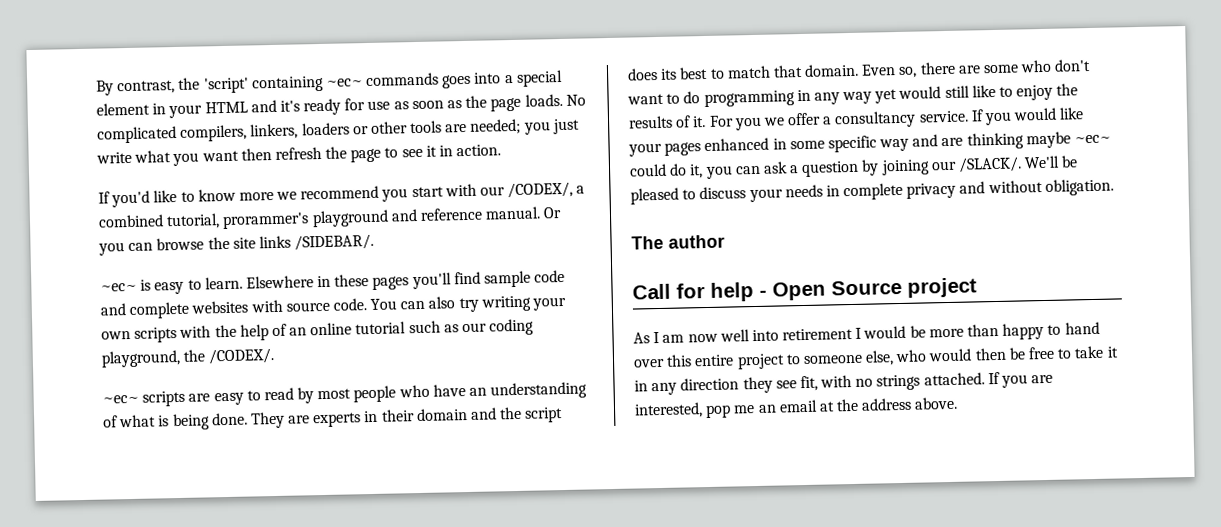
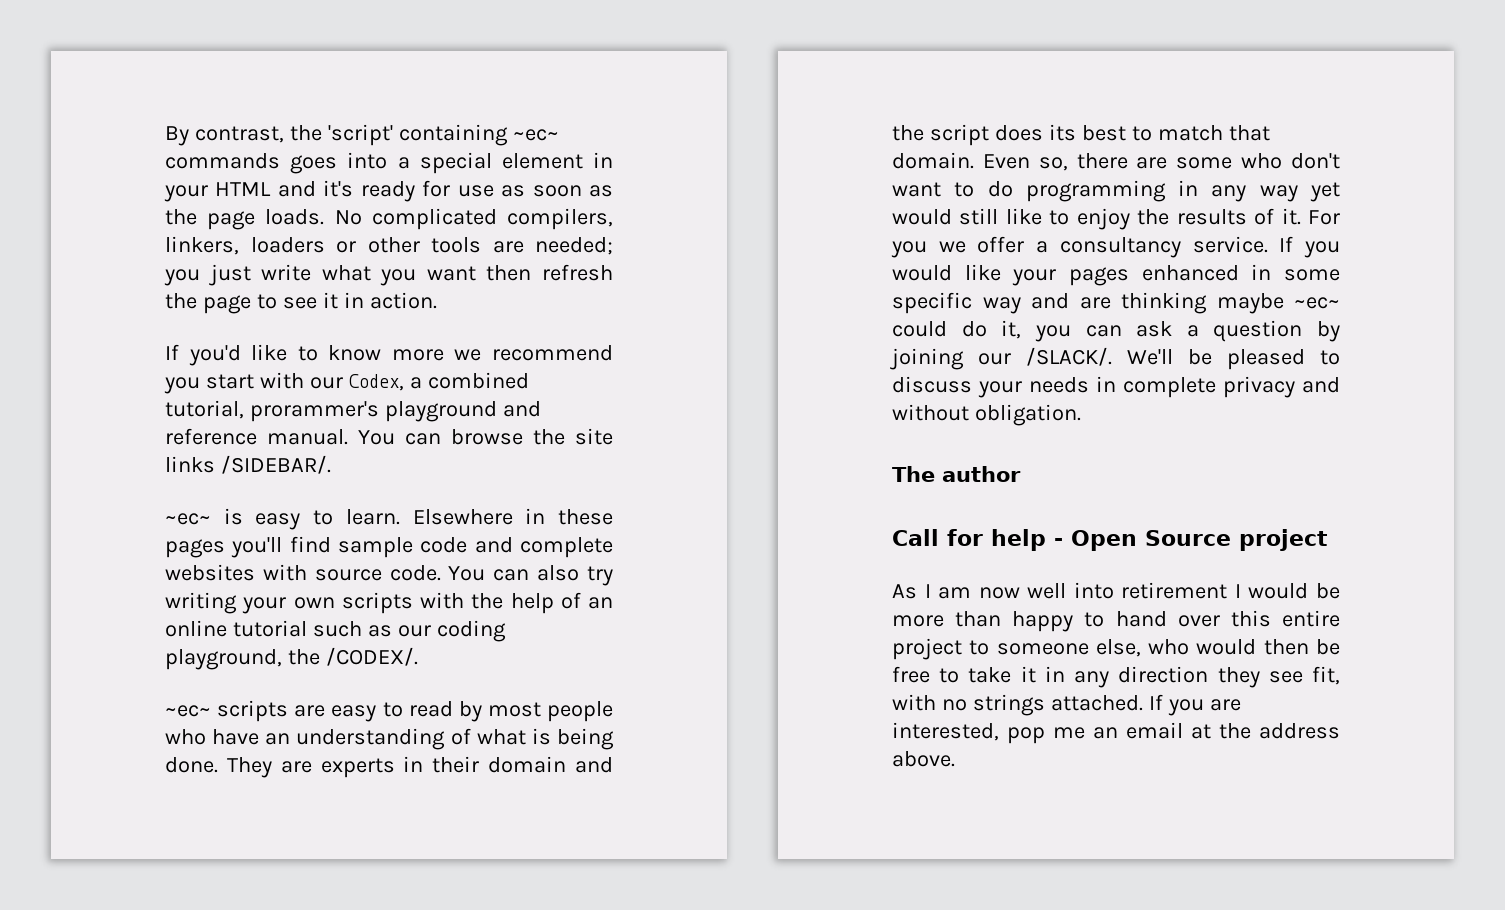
- If you'd like to know more we recommend you start with our /CODEX/, a combined tutorial, prorammer's playground and reference manual.
+ If you'd like to know more we recommend you start with our Codex, a combined tutorial, prorammer's playground and reference manual.
- Or you can browse the site links /SIDEBAR/.
+ You can browse the site links /SIDEBAR/.

